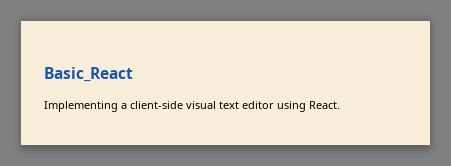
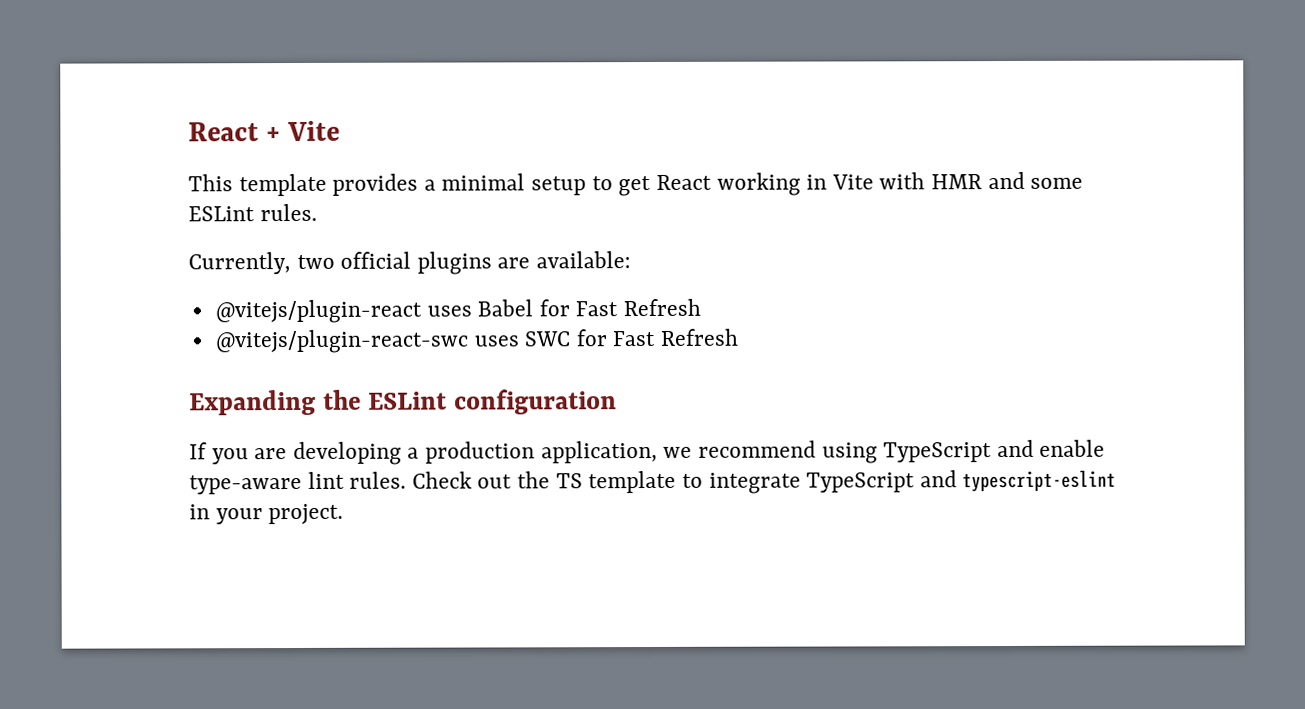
- Basic_React
- Implementing a client-side visual text editor using React.
+ React + Vite
+ This template provides a minimal setup to get React working in Vite with HMR and some ESLint rules.
+ Currently, two official plugins are available:
+ @vitejs/plugin-react uses Babel for Fast Refresh
+ @vitejs/plugin-react-swc uses SWC for Fast Refresh
+ Expanding the ESLint configuration
+ If you are developing a production application, we recommend using TypeScript and enable type-aware lint rules. Check out the TS template to integrate TypeScript and typescript-eslint in your project.

